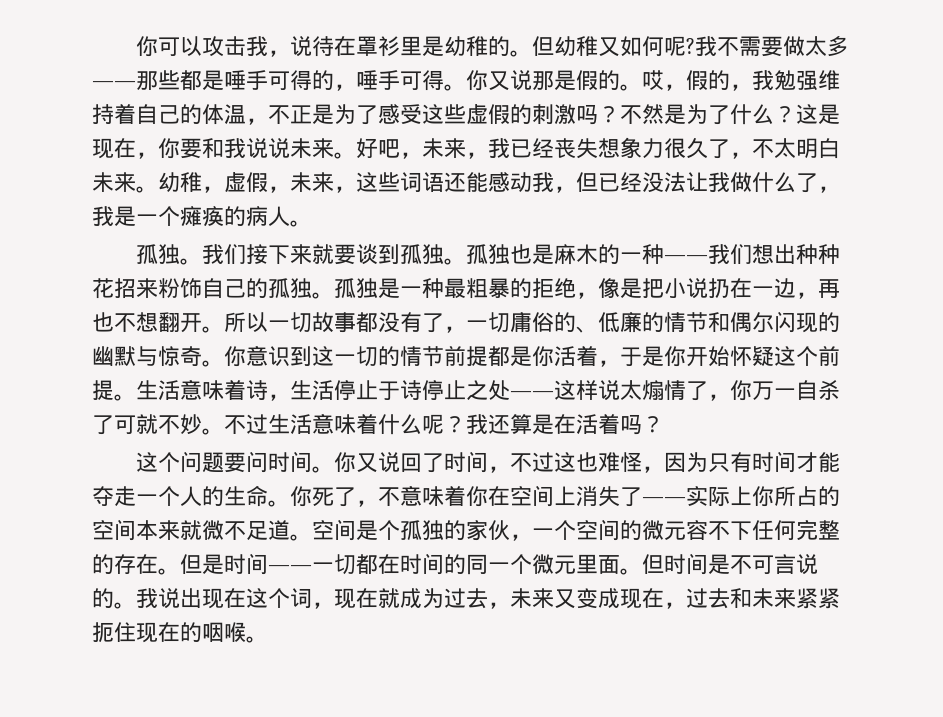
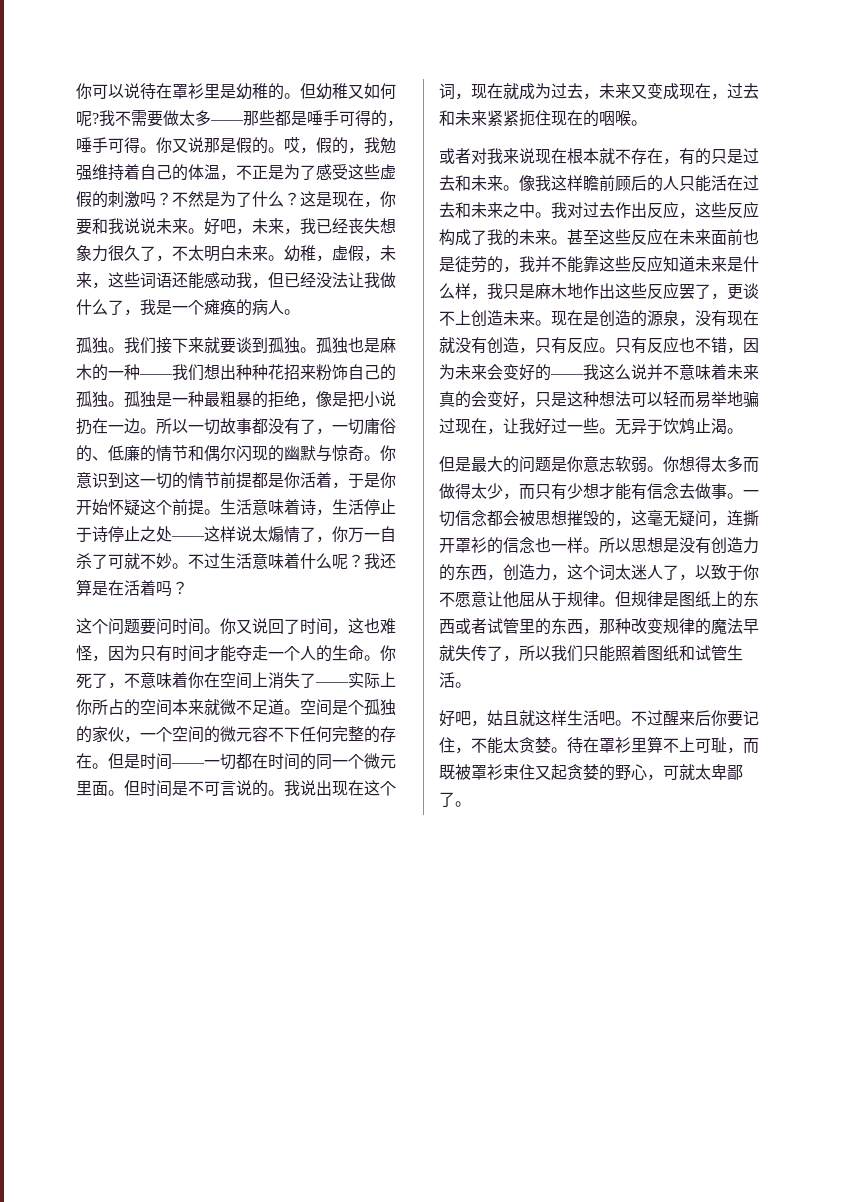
- 你可以攻击我，说待在罩衫里是幼稚的。
+ 你可以说待在罩衫里是幼稚的。
- 孤独是一种最粗暴的拒绝，像是把小说扔在一边，再也不想翻开。
+ 孤独是一种最粗暴的拒绝，像是把小说扔在一边。
- 你又说回了时间，不过这也难怪，因为只有时间才能夺走一个人的生命。
+ 你又说回了时间，这也难怪，因为只有时间才能夺走一个人的生命。
+ 或者对我来说现在根本就不存在，有的只是过去和未来。像我这样瞻前顾后的人只能活在过去和未来之中。我对过去作出反应，这些反应构成了我的未来。甚至这些反应在未来面前也是徒劳的，我并不能靠这些反应知道未来是什么样，我只是麻木地作出这些反应罢了，更谈不上创造未来。现在是创造的源泉，没有现在就没有创造，只有反应。只有反应也不错，因为未来会变好的——我这么说并不意味着未来真的会变好，只是这种想法可以轻而易举地骗过现在，让我好过一些。无异于饮鸩止渴。
+ 但是最大的问题是你意志软弱。你想得太多而做得太少，而只有少想才能有信念去做事。一切信念都会被思想摧毁的，这毫无疑问，连撕开罩衫的信念也一样。所以思想是没有创造力的东西，创造力，这个词太迷人了，以致于你不愿意让他屈从于规律。但规律是图纸上的东西或者试管里的东西，那种改变规律的魔法早就失传了，所以我们只能照着图纸和试管生活。
+ 好吧，姑且就这样生活吧。不过醒来后你要记住，不能太贪婪。待在罩衫里算不上可耻，而既被罩衫束住又起贪婪的野心，可就太卑鄙了。

